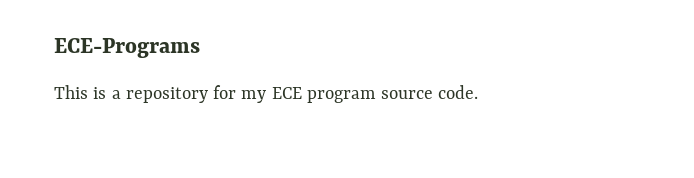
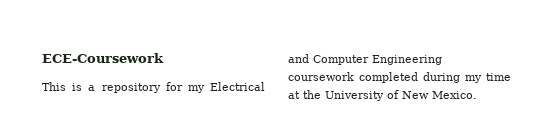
- ECE-Programs
+ ECE-Coursework
- This is a repository for my ECE program source code.
+ This is a repository for my Electrical and Computer Engineering coursework completed during my time at the University of New Mexico.

